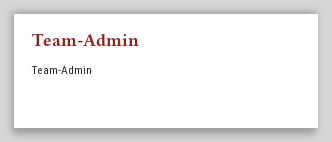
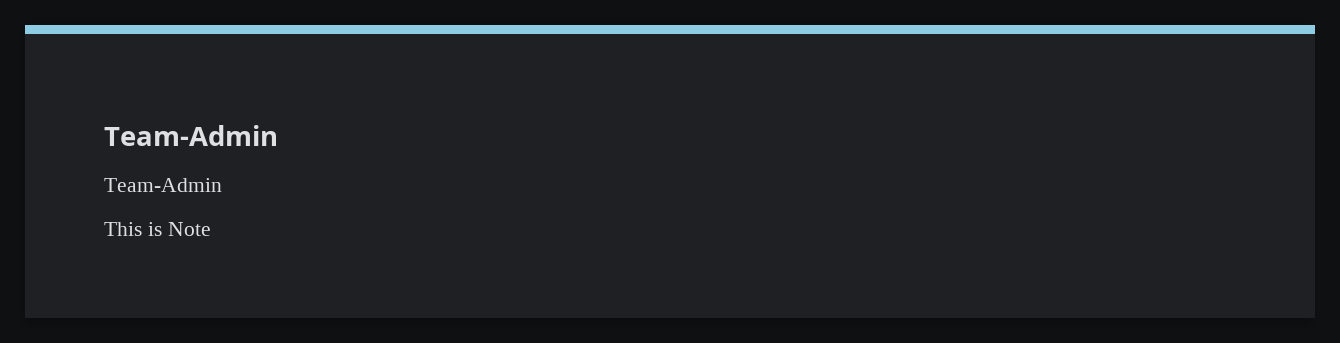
+ This is Note

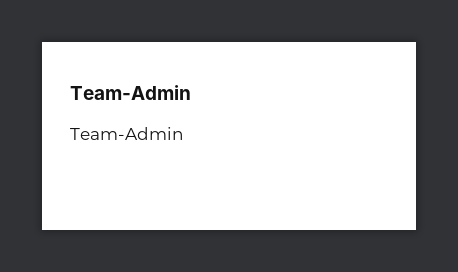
- This is Note

